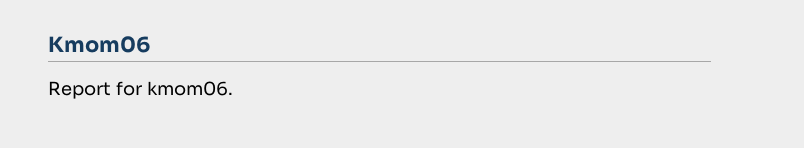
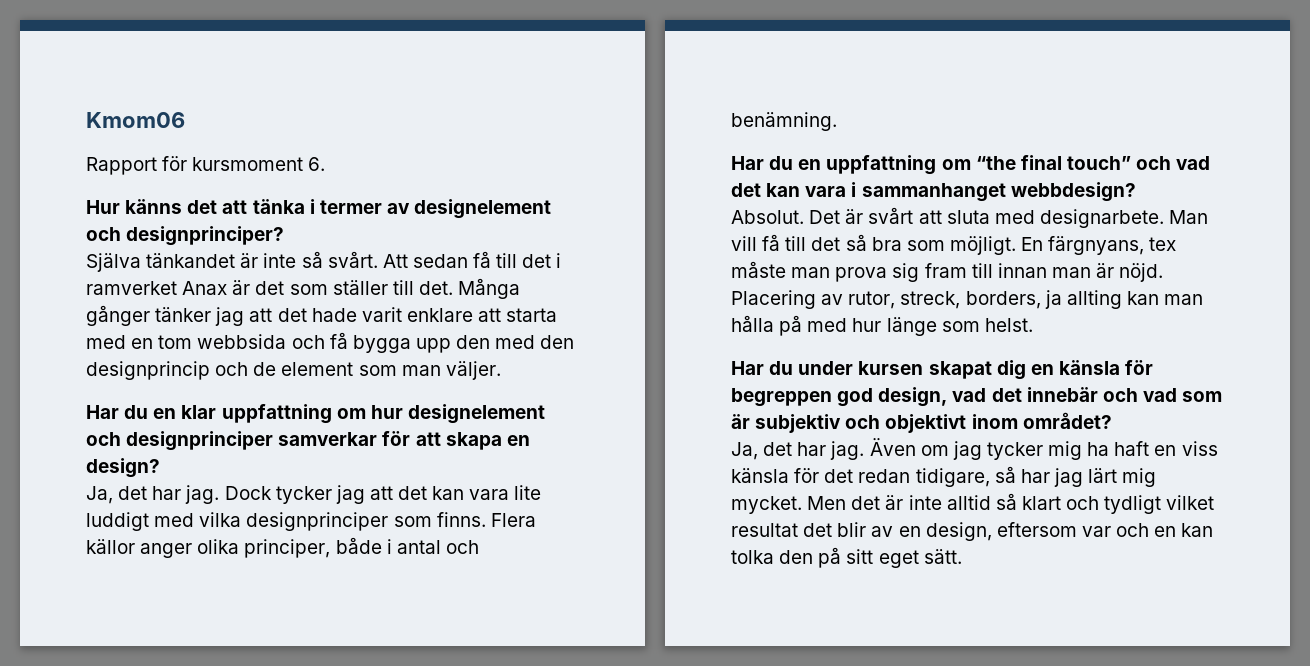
- Report for kmom06.
+ Rapport för kursmoment 6.
+ Hur känns det att tänka i termer av designelement och designprinciper?
+ Själva tänkandet är inte så svårt. Att sedan få till det i ramverket Anax är det som ställer till det. Många gånger tänker jag att det hade varit enklare att starta med en tom webbsida och få bygga upp den med den designprincip och de element som man väljer.
+ Har du en klar uppfattning om hur designelement och designprinciper samverkar för att skapa en design?
+ Ja, det har jag. Dock tycker jag att det kan vara lite luddigt med vilka designprinciper som finns. Flera källor anger olika principer, både i antal och benämning.
+ Har du en uppfattning om “the final touch” och vad det kan vara i sammanhanget webbdesign?
+ Absolut. Det är svårt att sluta med designarbete. Man vill få till det så bra som möjligt. En färgnyans, tex måste man prova sig fram till innan man är nöjd. Placering av rutor, streck, borders, ja allting kan man hålla på med hur länge som helst.
+ Har du under kursen skapat dig en känsla för begreppen god design, vad det innebär och vad som är subjektiv och objektivt inom området?
+ Ja, det har jag. Även om jag tycker mig ha haft en viss känsla för det redan tidigare, så har jag lärt mig mycket. Men det är inte alltid så klart och tydligt vilket resultat det blir av en design, eftersom var och en kan tolka den på sitt eget sätt.

